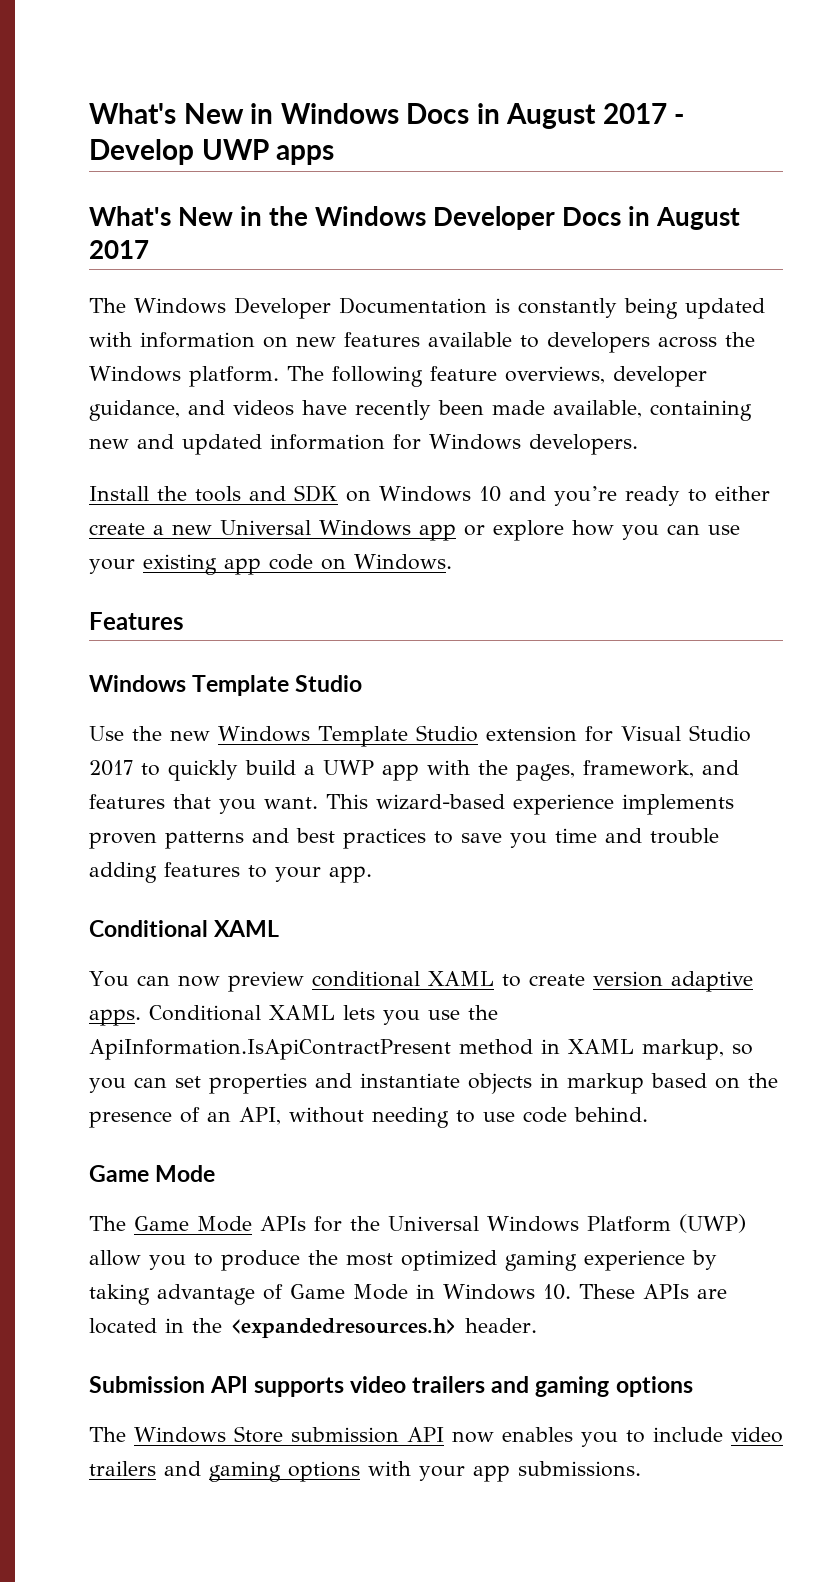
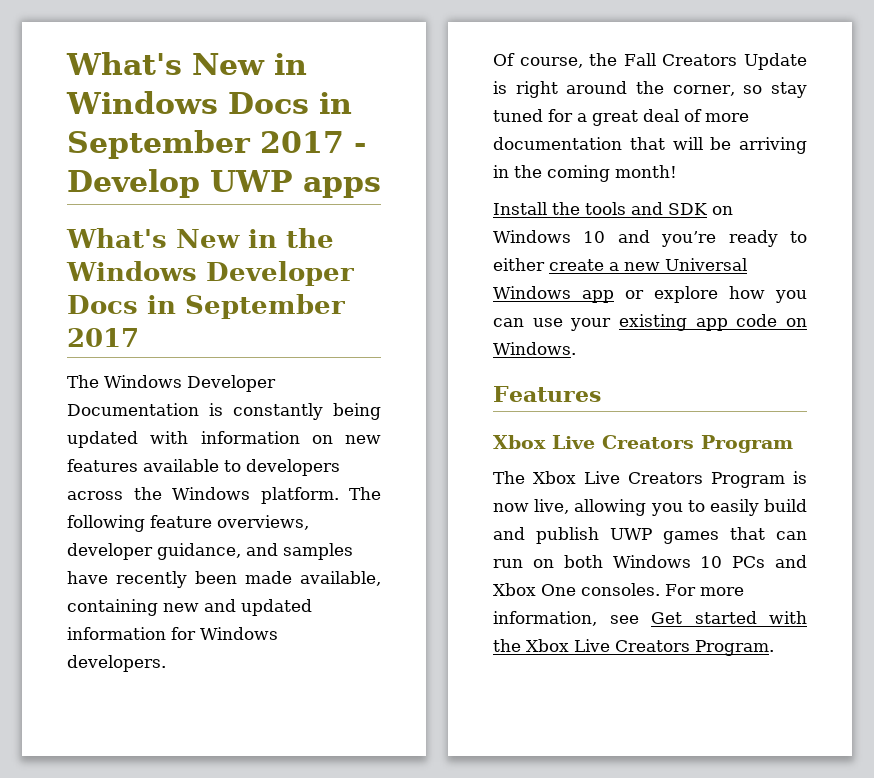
- What's New in Windows Docs in August 2017 - Develop UWP apps
+ What's New in Windows Docs in September 2017 - Develop UWP apps
- What's New in the Windows Developer Docs in August 2017
+ What's New in the Windows Developer Docs in September 2017
- The following feature overviews, developer guidance, and videos have recently been made available, containing new and updated information for Windows developers.
+ The following feature overviews, developer guidance, and samples have recently been made available, containing new and updated information for Windows developers.
+ Of course, the Fall Creators Update is right around the corner, so stay tuned for a great deal of more documentation that will be arriving in the coming month!
  Features
- Windows Template Studio
- Use the new Windows Template Studio extension for Visual Studio 2017 to quickly build a UWP app with the pages, framework, and features that you want. This wizard-based experience implements proven patterns and best practices to save you time and trouble adding features to your app.
- Conditional XAML
- You can now preview conditional XAML to create version adaptive apps. Conditional XAML lets you use the ApiInformation.IsApiContractPresent method in XAML markup, so you can set properties and instantiate objects in markup based on the presence of an API, without needing to use code behind.
- Game Mode
- The Game Mode APIs for the Universal Windows Platform (UWP) allow you to produce the most optimized gaming experience by taking advantage of Game Mode in Windows 10. These APIs are located in the <expandedresources.h> header.
- Submission API supports video trailers and gaming options
- The Windows Store submission API now enables you to include video trailers and gaming options with your app submissions.
+ Xbox Live Creators Program
+ The Xbox Live Creators Program is now live, allowing you to easily build and publish UWP games that can run on both Windows 10 PCs and Xbox One consoles. For more information, see Get started with the Xbox Live Creators Program.

